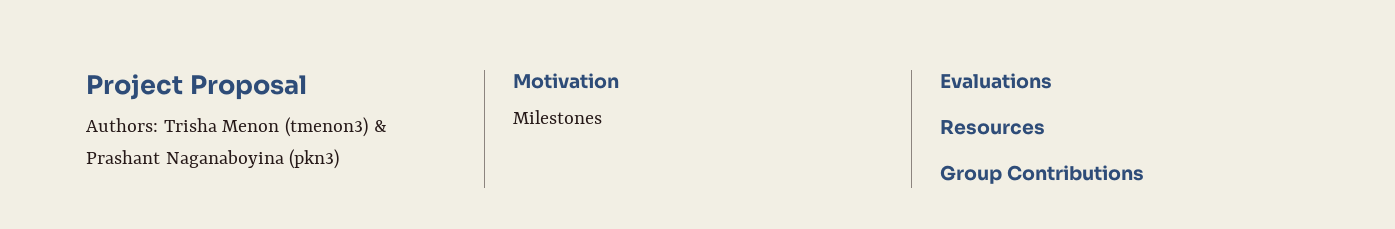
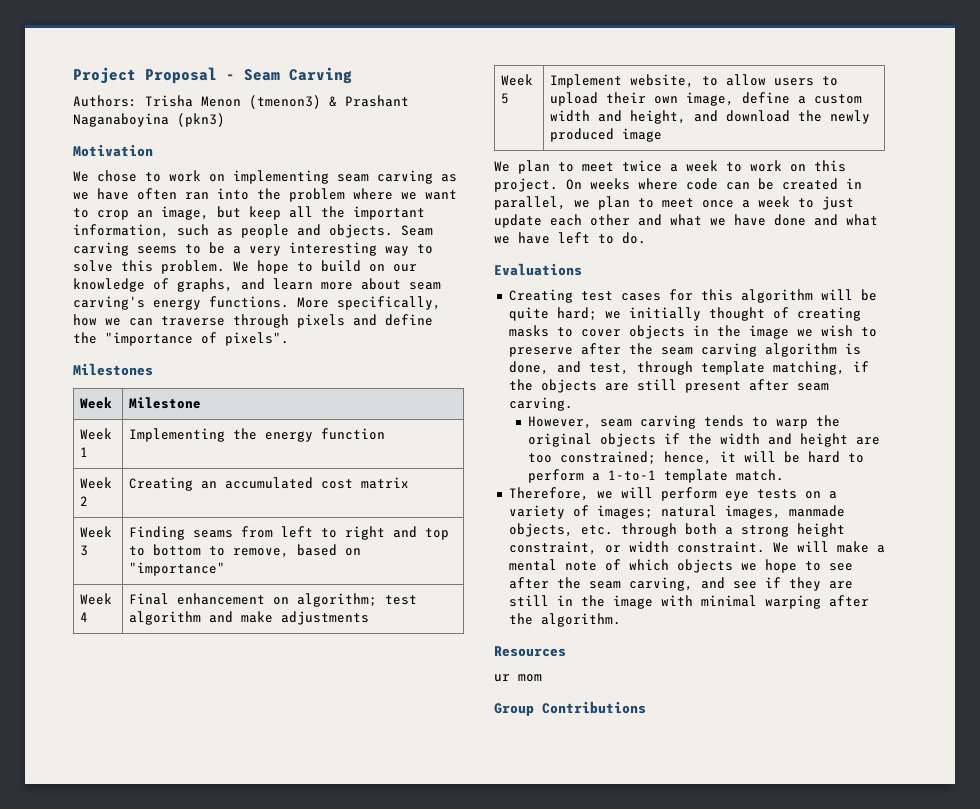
- Project Proposal
+ Project Proposal - Seam Carving
+ We chose to work on implementing seam carving as we have often ran into the problem where we want to crop an image, but keep all the important information, such as people and objects. Seam carving seems to be a very interesting way to solve this problem. We hope to build on our knowledge of graphs, and learn more about seam carving's energy functions. More specifically, how we can traverse through pixels and define the "importance of pixels".
  Milestones
+ Week | Milestone
+ Week 1 | Implementing the energy function
+ Week 2 | Creating an accumulated cost matrix
+ Week 3 | Finding seams from left to right and top to bottom to remove, based on "importance"
+ Week 4 | Final enhancement on algorithm; test algorithm and make adjustments
+ Week 5 | Implement website, to allow users to upload their own image, define a custom width and height, and download the newly produced image
+ We plan to meet twice a week to work on this project. On weeks where code can be created in parallel, we plan to meet once a week to just update each other and what we have done and what we have left to do.
  Evaluations
+ Creating test cases for this algorithm will be quite hard; we initially thought of creating masks to cover objects in the image we wish to preserve after the seam carving algorithm is done, and test, through template matching, if the objects are still present after seam carving.
+ However, seam carving tends to warp the original objects if the width and height are too constrained; hence, it will be hard to perform a 1-to-1 template match.
+ Therefore, we will perform eye tests on a variety of images; natural images, manmade objects, etc. through both a strong height constraint, or width constraint. We will make a mental note of which objects we hope to see after the seam carving, and see if they are still in the image with minimal warping after the algorithm.
+ ur mom

